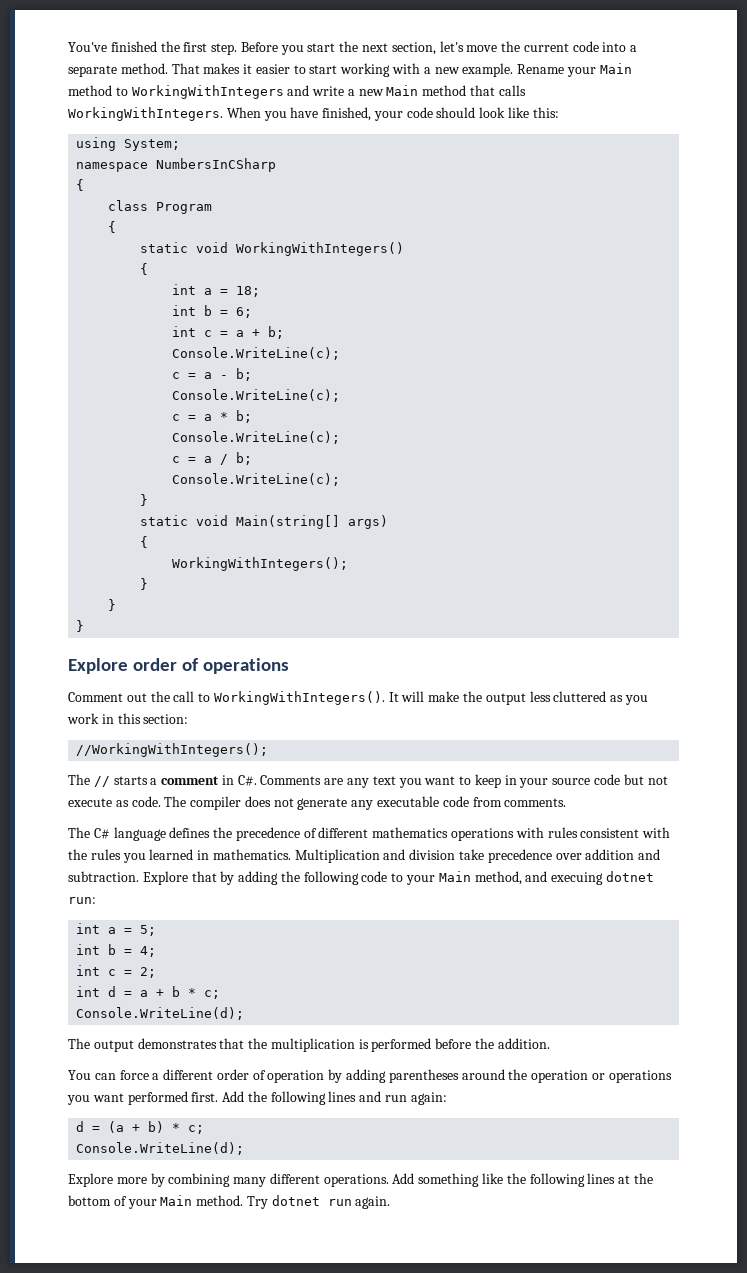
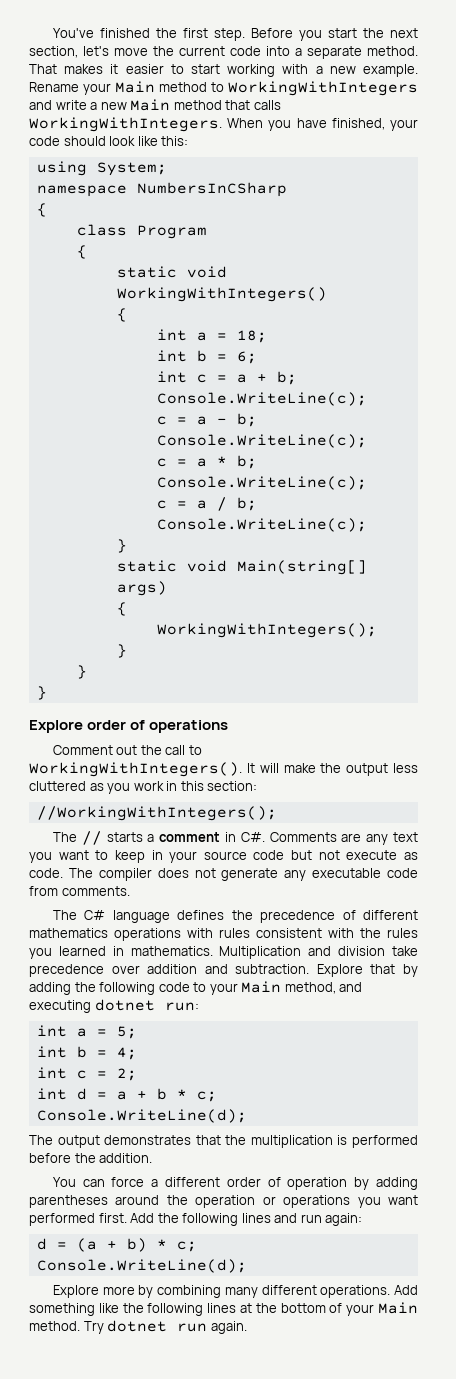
- Explore that by adding the following code to your Main method, and execuing dotnet run:
+ Explore that by adding the following code to your Main method, and executing dotnet run:

